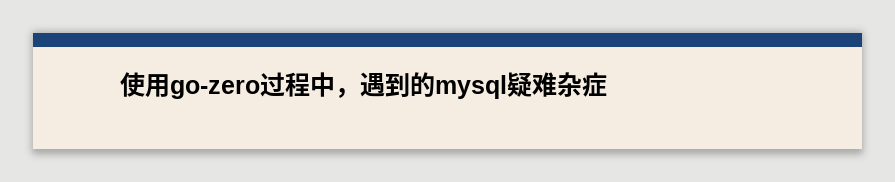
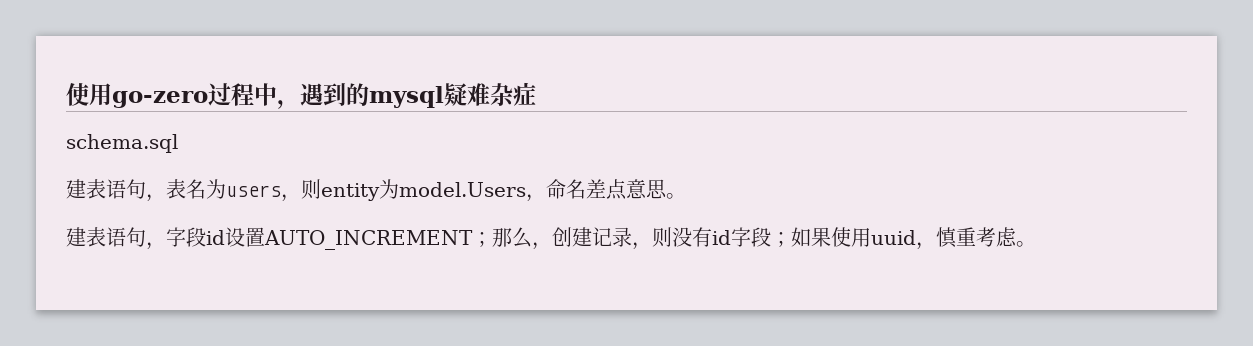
+ schema.sql
+ 建表语句，表名为users，则entity为model.Users，命名差点意思。
+ 建表语句，字段id设置AUTO_INCREMENT；那么，创建记录，则没有id字段；如果使用uuid，慎重考虑。

